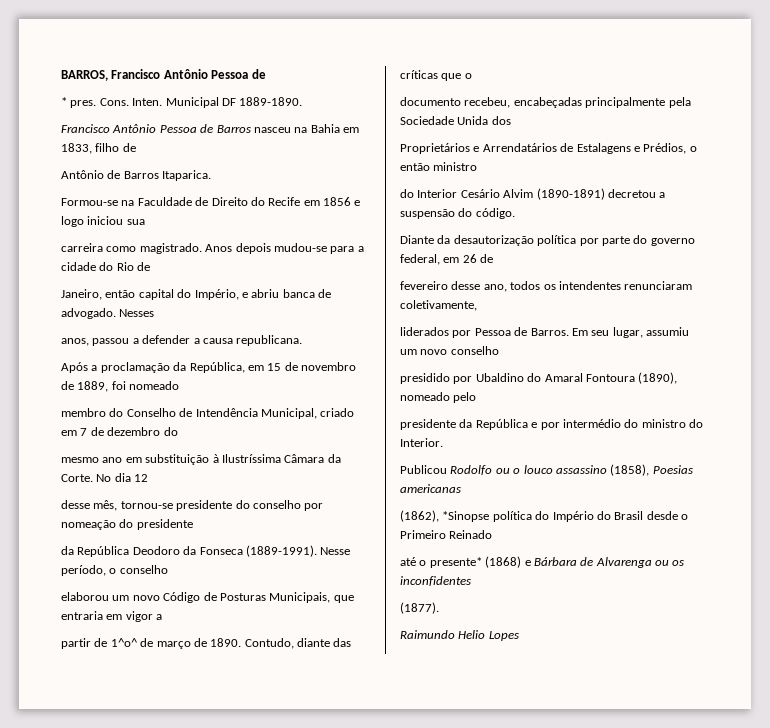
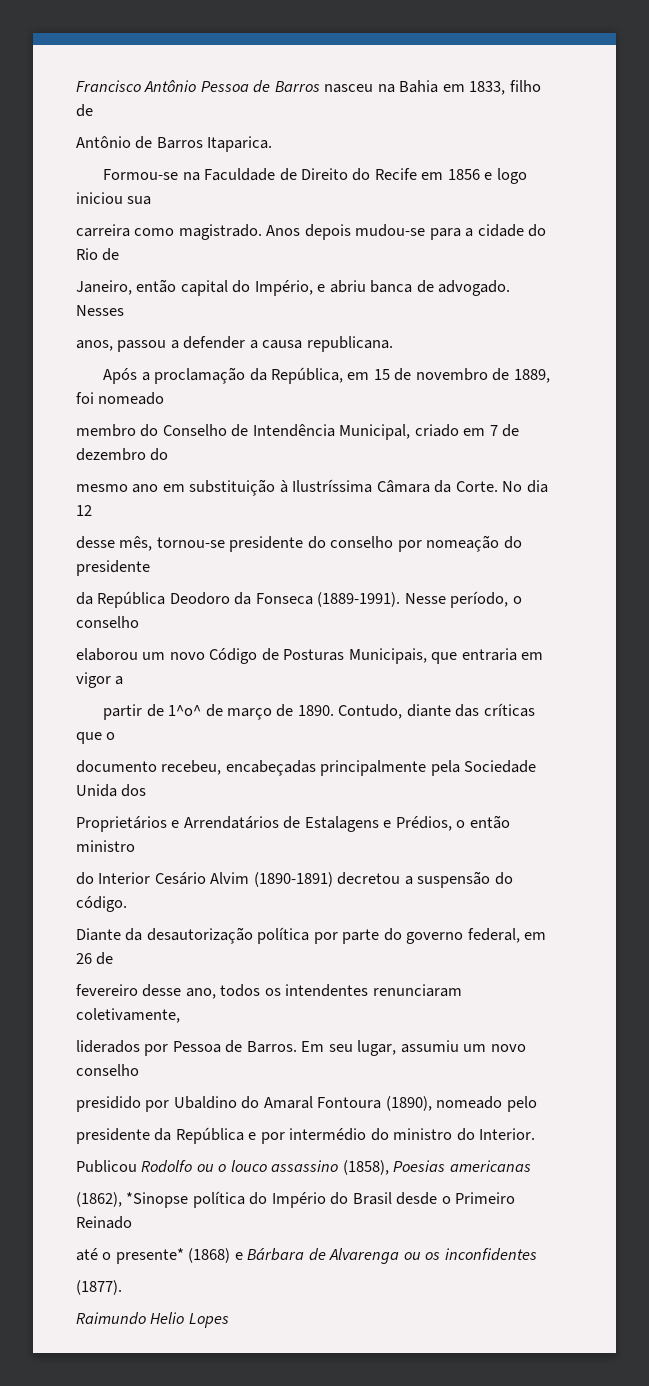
- BARROS, Francisco Antônio Pessoa de
- * pres. Cons. Inten. Municipal DF 1889-1890.

